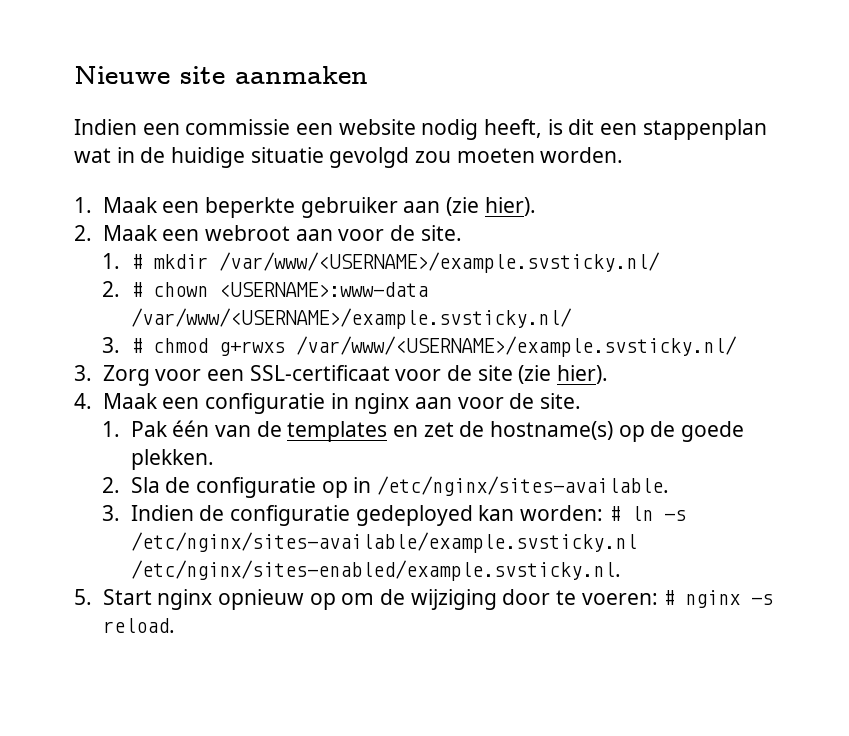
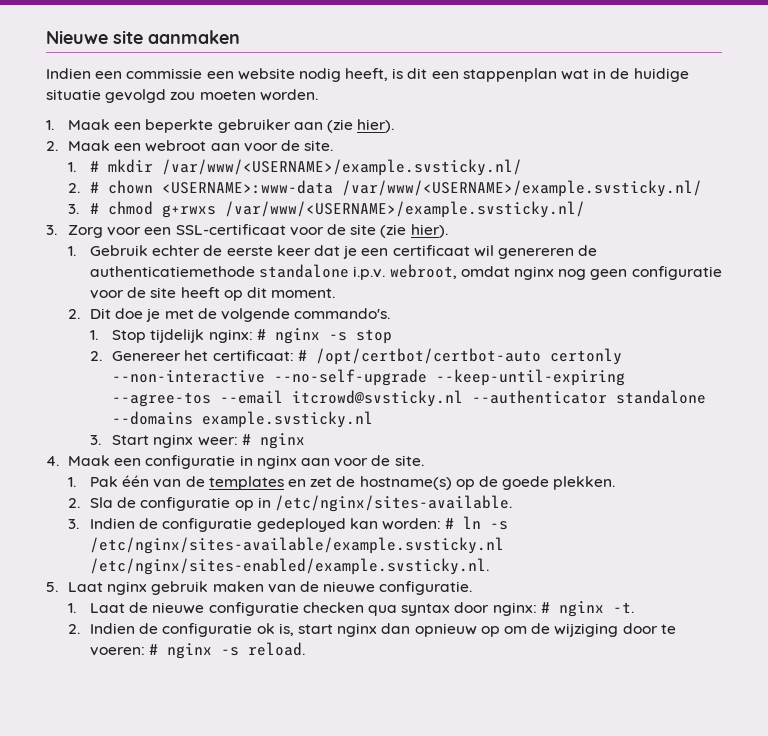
+ 1. Gebruik echter de eerste keer dat je een certificaat wil genereren de authenticatiemethode standalone i.p.v. webroot, omdat nginx nog geen configuratie voor de site heeft op dit moment.
+ 2. Dit doe je met de volgende commando's.
+ 1. Stop tijdelijk nginx: # nginx -s stop
+ 2. Genereer het certificaat: # /opt/certbot/certbot-auto certonly --non-interactive --no-self-upgrade --keep-until-expiring --agree-tos --email itcrowd@svsticky.nl --authenticator standalone --domains example.svsticky.nl
+ 3. Start nginx weer: # nginx
- 5. Start nginx opnieuw op om de wijziging door te voeren: # nginx -s reload.
+ 5. Laat nginx gebruik maken van de nieuwe configuratie.
+ 1. Laat de nieuwe configuratie checken qua syntax door nginx: # nginx -t.
+ 2. Indien de configuratie ok is, start nginx dan opnieuw op om de wijziging door te voeren: # nginx -s reload.

